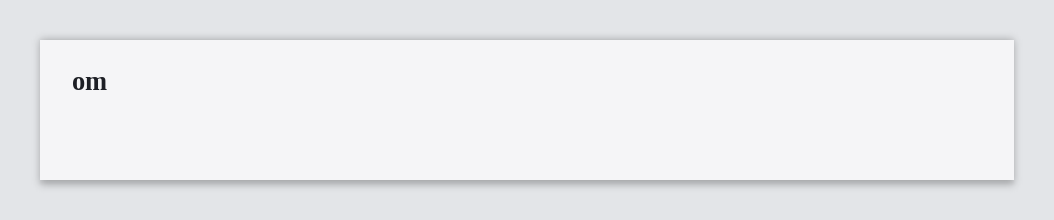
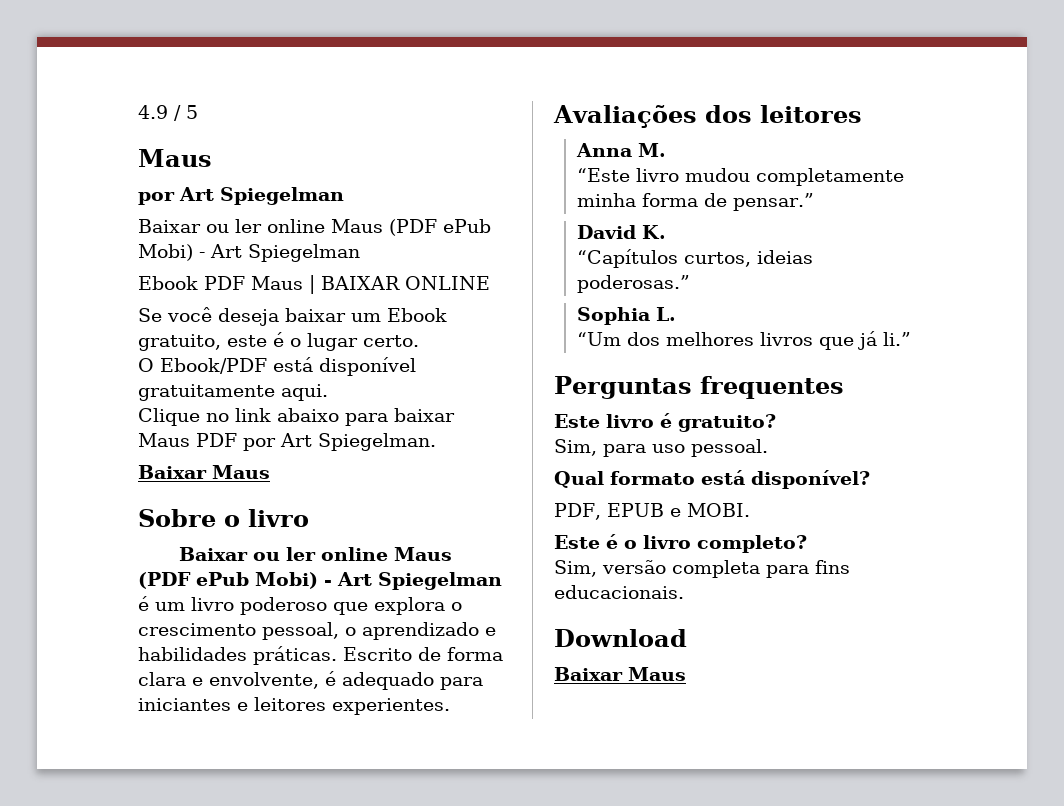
- om
+ 4.9 / 5
+ Maus
+ por Art Spiegelman
+ Baixar ou ler online Maus (PDF ePub Mobi) - Art Spiegelman
+ Ebook PDF Maus | BAIXAR ONLINE
+ Se você deseja baixar um Ebook gratuito, este é o lugar certo.
+ O Ebook/PDF está disponível gratuitamente aqui.
+ Clique no link abaixo para baixar Maus PDF por Art Spiegelman.
+ Baixar Maus
+ Sobre o livro
+ Baixar ou ler online Maus (PDF ePub Mobi) - Art Spiegelman é um livro poderoso que explora o crescimento pessoal, o aprendizado e habilidades práticas. Escrito de forma clara e envolvente, é adequado para iniciantes e leitores experientes.
+ Avaliações dos leitores
+ Anna M.
+ “Este livro mudou completamente minha forma de pensar.”
+ David K.
+ “Capítulos curtos, ideias poderosas.”
+ Sophia L.
+ “Um dos melhores livros que já li.”
+ Perguntas frequentes
+ Este livro é gratuito?
+ Sim, para uso pessoal.
+ Qual formato está disponível?
+ PDF, EPUB e MOBI.
+ Este é o livro completo?
+ Sim, versão completa para fins educacionais.
+ Download
+ Baixar Maus

